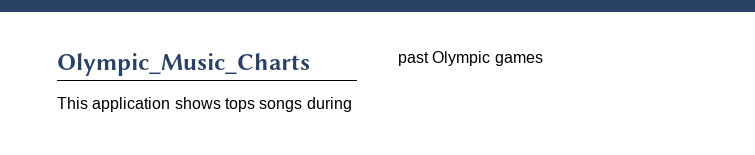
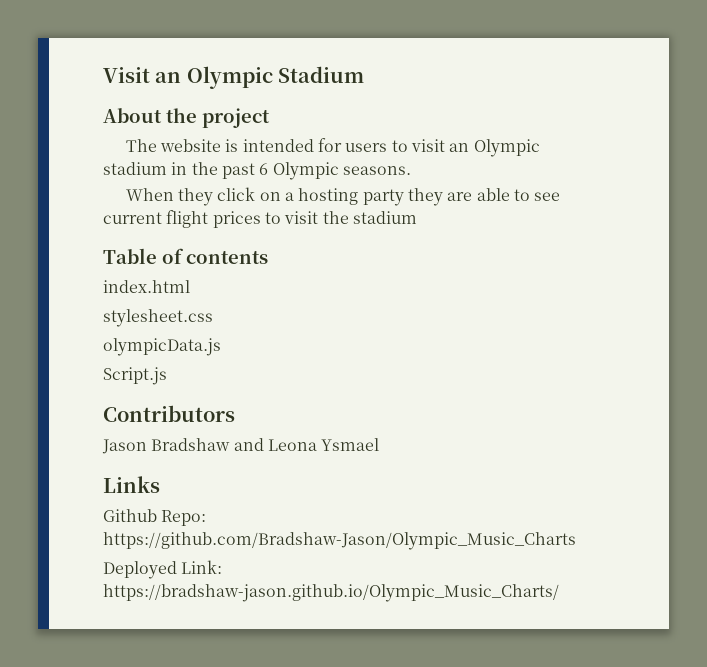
- Olympic_Music_Charts
- This application shows tops songs during past Olympic games
+ Visit an Olympic Stadium
+ About the project
+ The website is intended for users to visit an Olympic stadium in the past 6 Olympic seasons.
+ When they click on a hosting party they are able to see current flight prices to visit the stadium
+ Table of contents
+ index.html
+ stylesheet.css
+ olympicData.js
+ Script.js
+ Contributors
+ Jason Bradshaw and Leona Ysmael
+ Links
+ Github Repo: https://github.com/Bradshaw-Jason/Olympic_Music_Charts
+ Deployed Link: https://bradshaw-jason.github.io/Olympic_Music_Charts/

